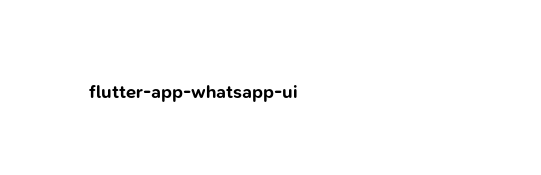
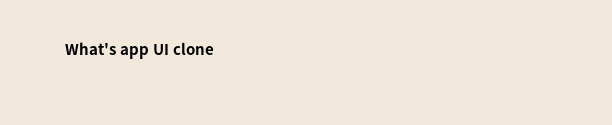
- flutter-app-whatsapp-ui
+ What's app UI clone

